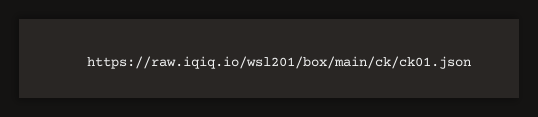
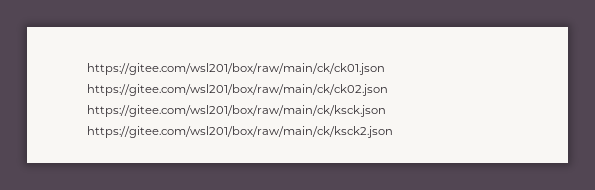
- https://raw.iqiq.io/wsl201/box/main/ck/ck01.json
+ https://gitee.com/wsl201/box/raw/main/ck/ck01.json
+ https://gitee.com/wsl201/box/raw/main/ck/ck02.json
+ https://gitee.com/wsl201/box/raw/main/ck/ksck.json
+ https://gitee.com/wsl201/box/raw/main/ck/ksck2.json

